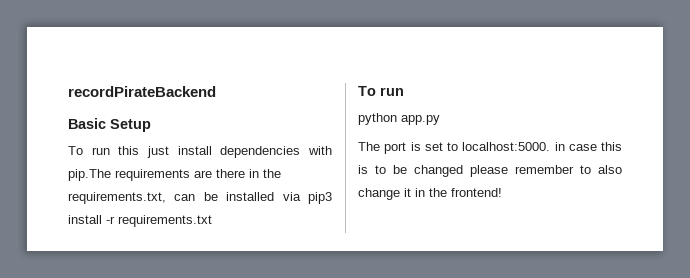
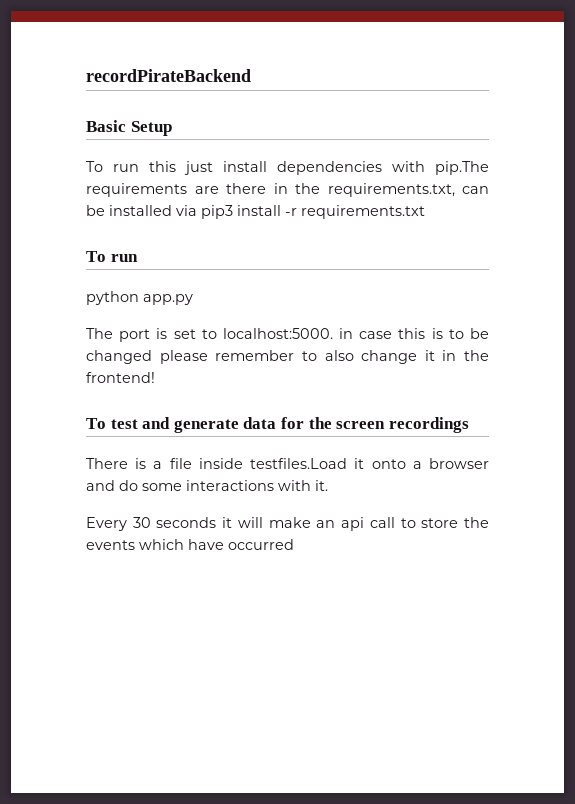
+ To test and generate data for the screen recordings
+ There is a file inside testfiles.Load it onto a browser and do some interactions with it.
+ Every 30 seconds it will make an api call to store the events which have occurred

